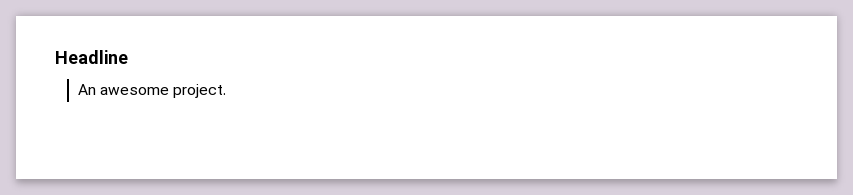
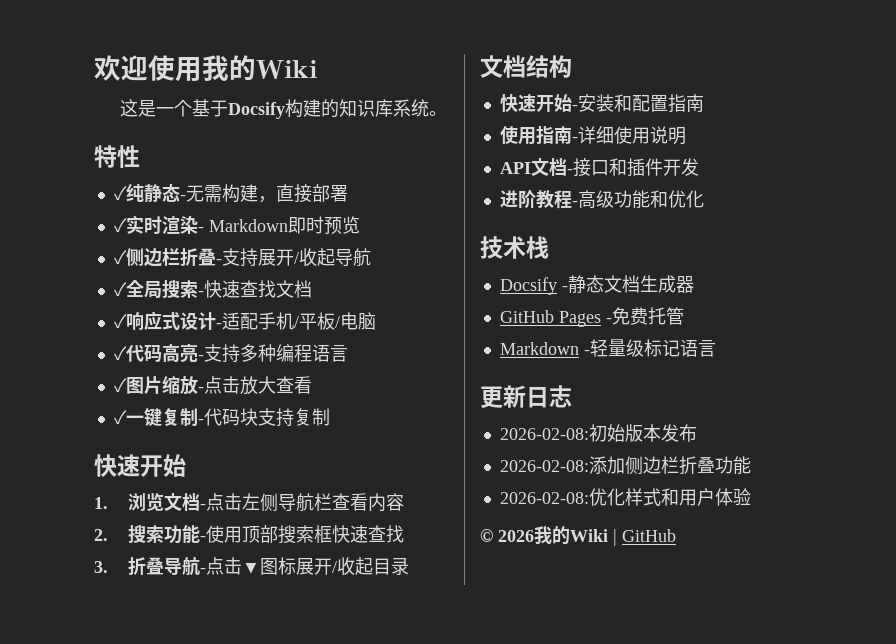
- Headline
- An awesome project.
+ 欢迎使用我的Wiki
+ 这是一个基于Docsify构建的知识库系统。
+ 特性
+ ✓纯静态-无需构建，直接部署
+ ✓实时渲染- Markdown即时预览
+ ✓侧边栏折叠-支持展开/收起导航
+ ✓全局搜索-快速查找文档
+ ✓响应式设计-适配手机/平板/电脑
+ ✓代码高亮-支持多种编程语言
+ ✓图片缩放-点击放大查看
+ ✓一键复制-代码块支持复制
+ 快速开始
+ 1.浏览文档-点击左侧导航栏查看内容
+ 2.搜索功能-使用顶部搜索框快速查找
+ 3.折叠导航-点击▼图标展开/收起目录
+ 文档结构
+ 快速开始-安装和配置指南
+ 使用指南-详细使用说明
+ API文档-接口和插件开发
+ 进阶教程-高级功能和优化
+ 技术栈
+ Docsify -静态文档生成器
+ GitHub Pages -免费托管
+ Markdown -轻量级标记语言
+ 更新日志
+ 2026-02-08:初始版本发布
+ 2026-02-08:添加侧边栏折叠功能
+ 2026-02-08:优化样式和用户体验
+ © 2026我的Wiki | GitHub

